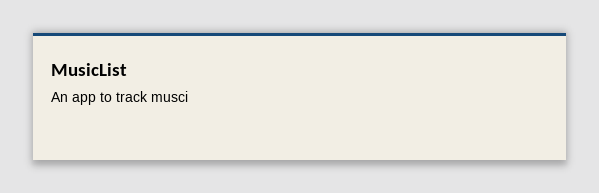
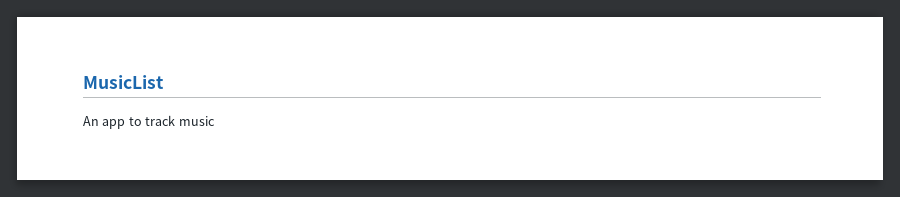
- An app to track musci
+ An app to track music

